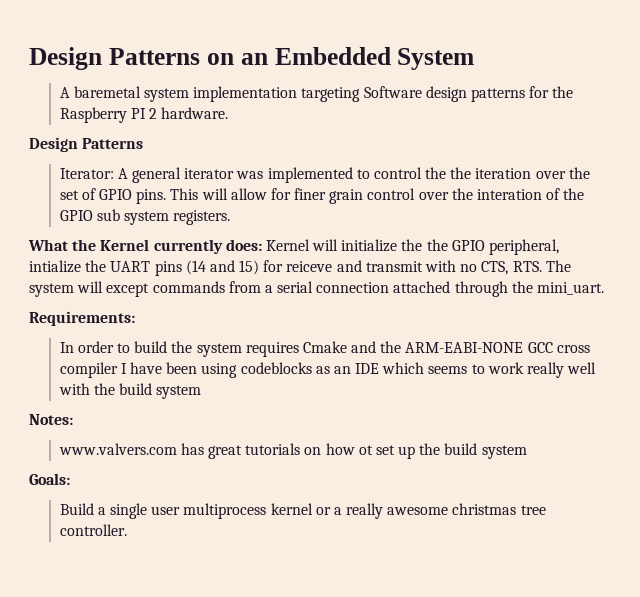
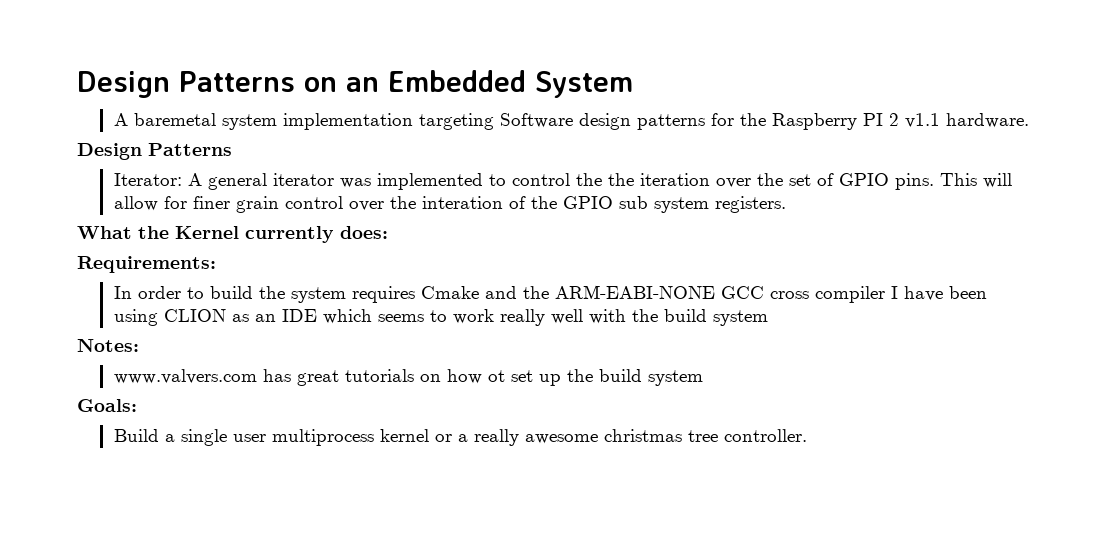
- A baremetal system implementation targeting Software design patterns for the Raspberry PI 2 hardware.
+ A baremetal system implementation targeting Software design patterns for the Raspberry PI 2 v1.1 hardware.
- What the Kernel currently does: Kernel will initialize the the GPIO peripheral, intialize the UART pins (14 and 15) for reiceve and transmit with no CTS, RTS. The system will except commands from a serial connection attached through the mini_uart.
+ What the Kernel currently does:
- In order to build the system requires Cmake and the ARM-EABI-NONE GCC cross compiler I have been using codeblocks as an IDE which seems to work really well with the build system
+ In order to build the system requires Cmake and the ARM-EABI-NONE GCC cross compiler I have been using CLION as an IDE which seems to work really well with the build system

